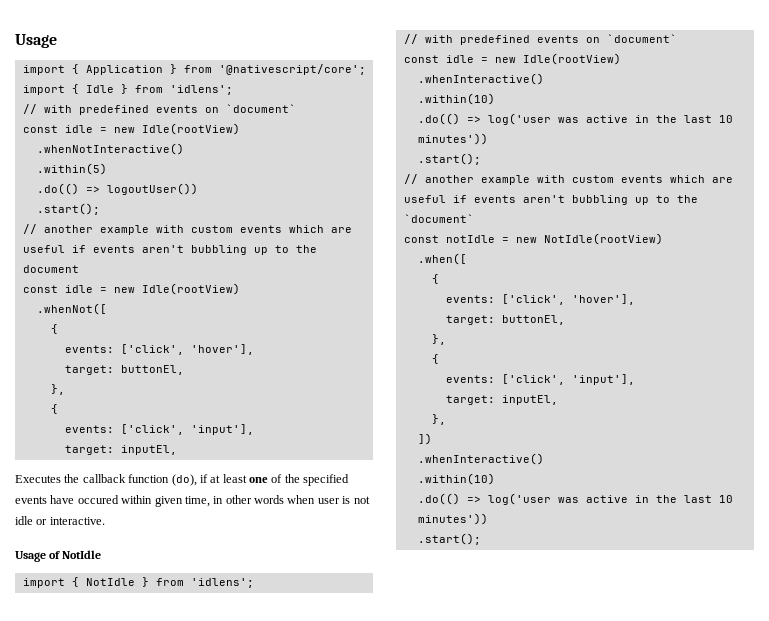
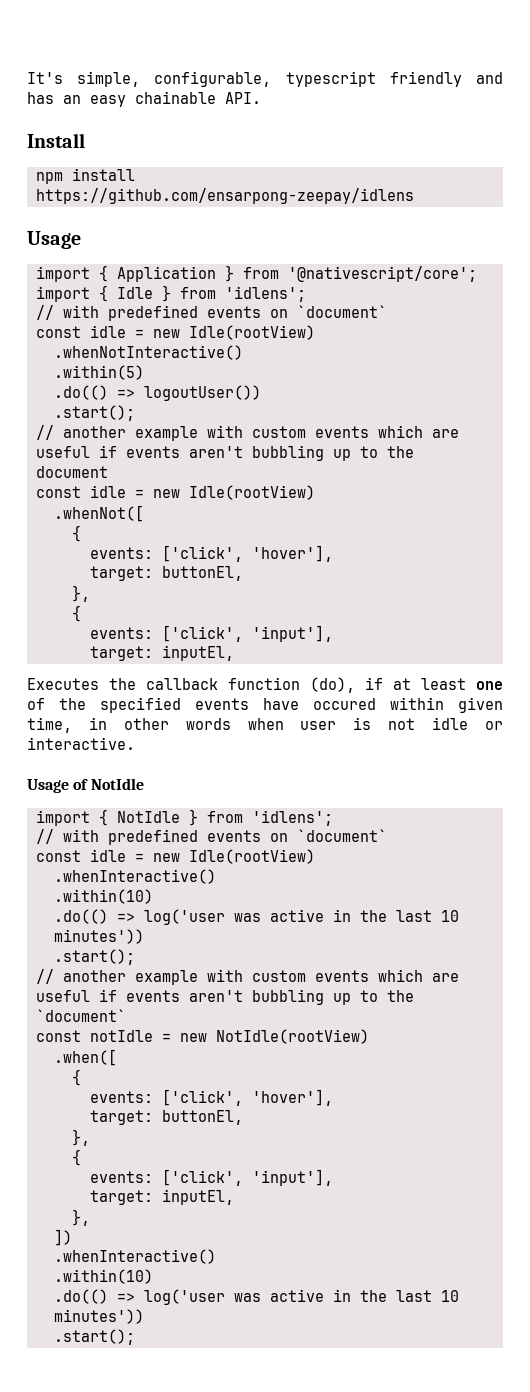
+ It's simple, configurable, typescript friendly and has an easy chainable API.
+ Install
+ npm install https://github.com/ensarpong-zeepay/idlens

